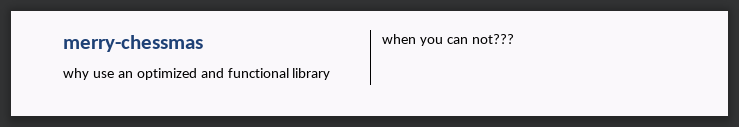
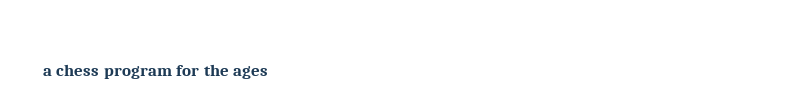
- merry-chessmas
- why use an optimized and functional library when you can not???
+ a chess program for the ages

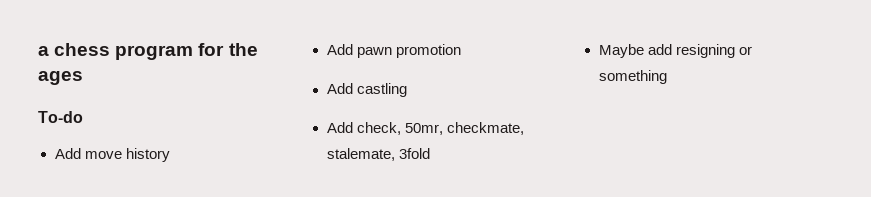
+ To-do
+ Add move history
+ Add pawn promotion
+ Add castling
+ Add check, 50mr, checkmate, stalemate, 3fold
+ Maybe add resigning or something

